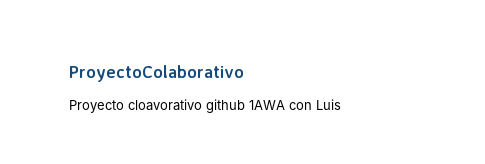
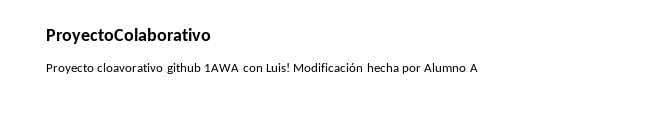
- Proyecto cloavorativo github 1AWA con Luis
+ Proyecto cloavorativo github 1AWA con Luis! Modificación hecha por Alumno A

